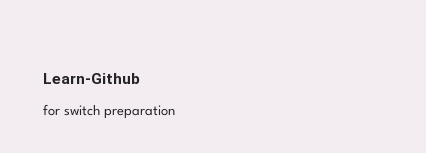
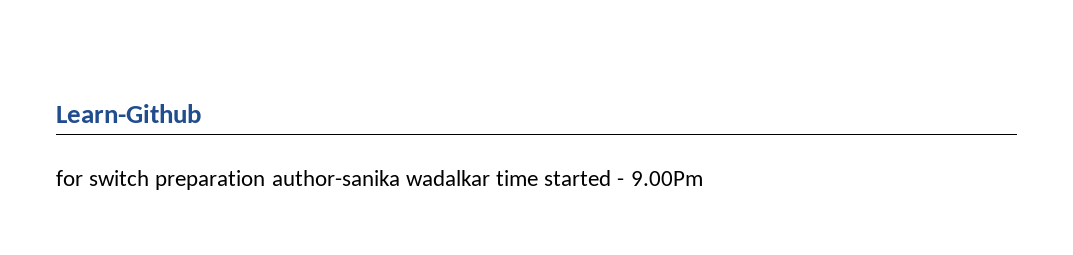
- for switch preparation
+ for switch preparation author-sanika wadalkar time started - 9.00Pm

